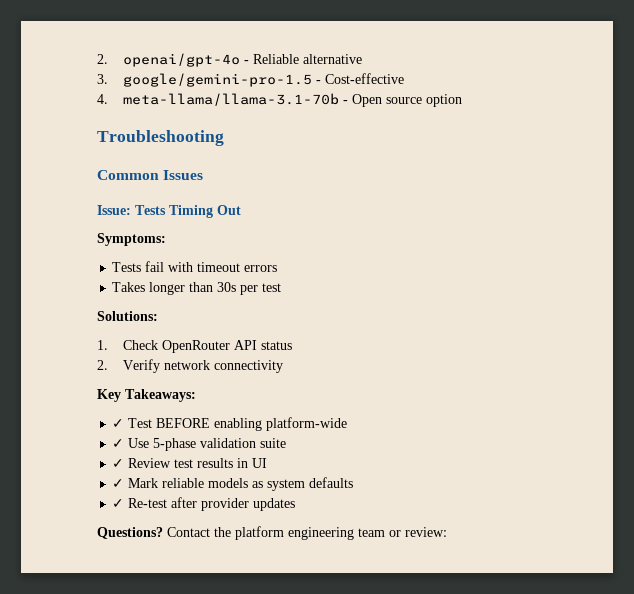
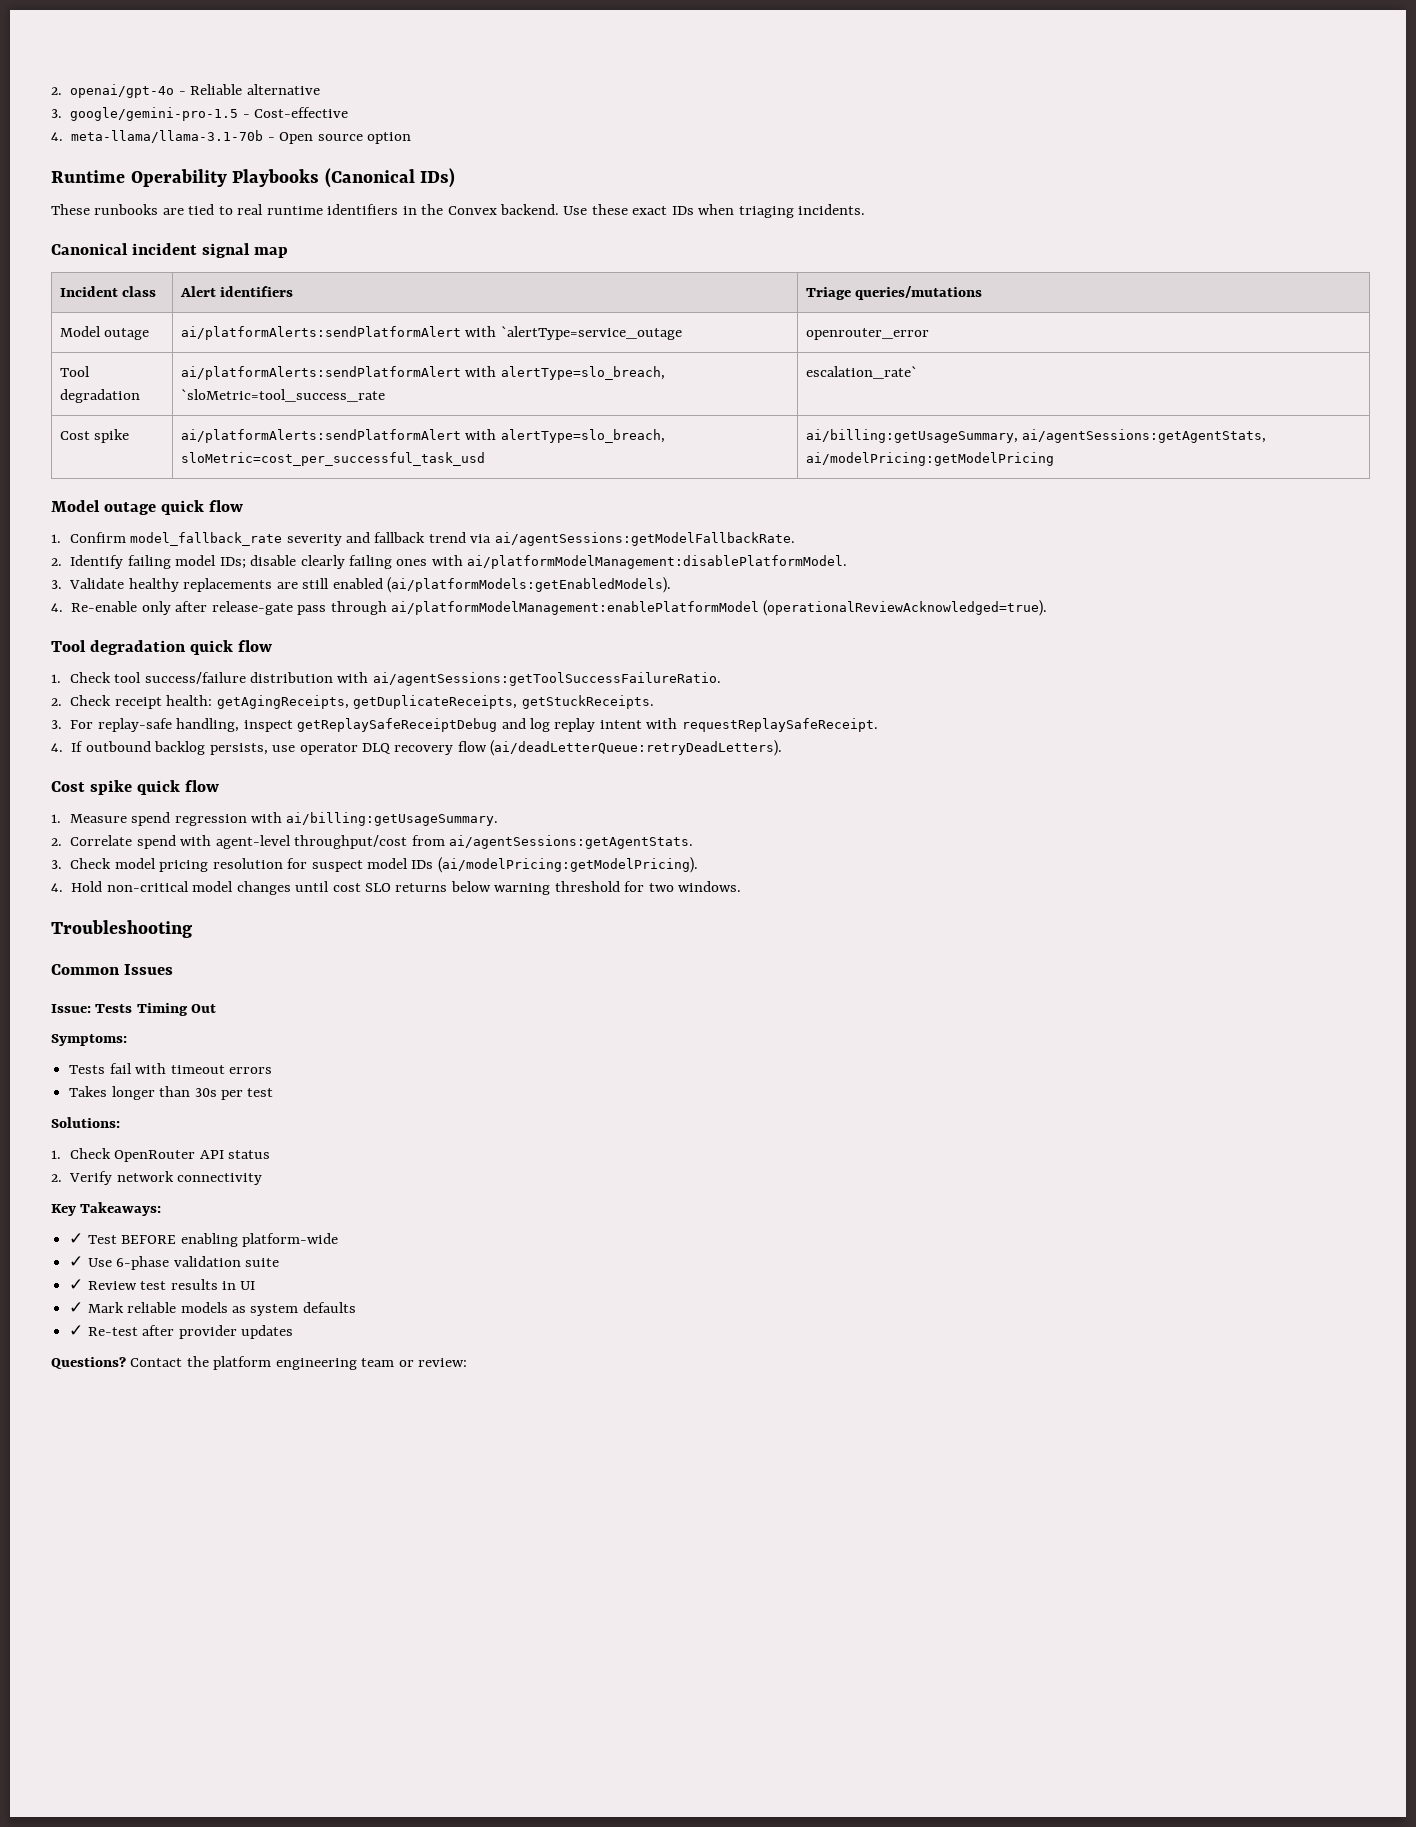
+ Runtime Operability Playbooks (Canonical IDs)
+ These runbooks are tied to real runtime identifiers in the Convex backend. Use these exact IDs when triaging incidents.
+ Canonical incident signal map
+ Incident class | Alert identifiers | Triage queries/mutations
+ Model outage | ai/platformAlerts:sendPlatformAlert with `alertType=service_outage | openrouter_error
+ Tool degradation | ai/platformAlerts:sendPlatformAlert with alertType=slo_breach, `sloMetric=tool_success_rate | escalation_rate`
+ Cost spike | ai/platformAlerts:sendPlatformAlert with alertType=slo_breach, sloMetric=cost_per_successful_task_usd | ai/billing:getUsageSummary, ai/agentSessions:getAgentStats, ai/modelPricing:getModelPricing
+ Model outage quick flow
+ 1. Confirm model_fallback_rate severity and fallback trend via ai/agentSessions:getModelFallbackRate.
+ 2. Identify failing model IDs; disable clearly failing ones with ai/platformModelManagement:disablePlatformModel.
+ 3. Validate healthy replacements are still enabled (ai/platformModels:getEnabledModels).
+ 4. Re-enable only after release-gate pass through ai/platformModelManagement:enablePlatformModel (operationalReviewAcknowledged=true).
+ Tool degradation quick flow
+ 1. Check tool success/failure distribution with ai/agentSessions:getToolSuccessFailureRatio.
+ 2. Check receipt health: getAgingReceipts, getDuplicateReceipts, getStuckReceipts.
+ 3. For replay-safe handling, inspect getReplaySafeReceiptDebug and log replay intent with requestReplaySafeReceipt.
+ 4. If outbound backlog persists, use operator DLQ recovery flow (ai/deadLetterQueue:retryDeadLetters).
+ Cost spike quick flow
+ 1. Measure spend regression with ai/billing:getUsageSummary.
+ 2. Correlate spend with agent-level throughput/cost from ai/agentSessions:getAgentStats.
+ 3. Check model pricing resolution for suspect model IDs (ai/modelPricing:getModelPricing).
+ 4. Hold non-critical model changes until cost SLO returns below warning threshold for two windows.
- ✓ Use 5-phase validation suite
+ ✓ Use 6-phase validation suite

